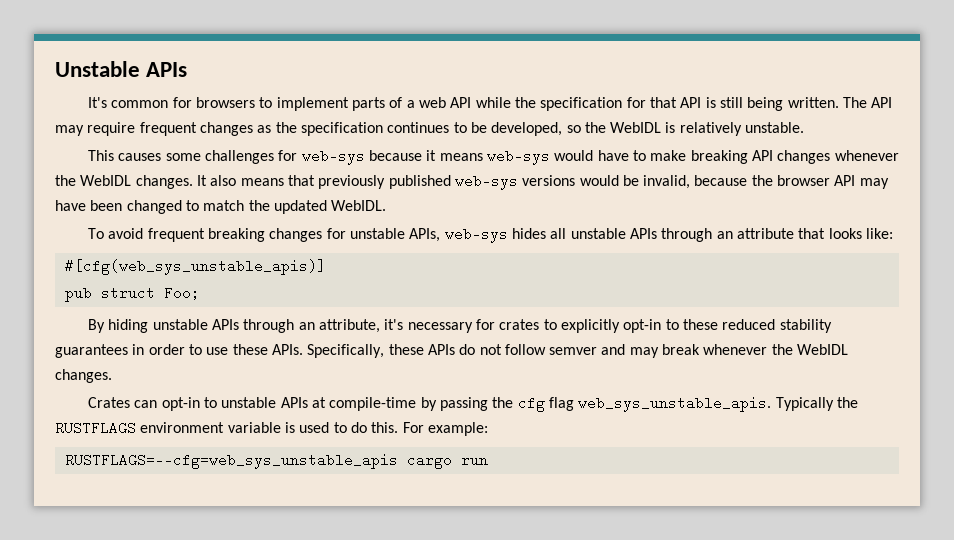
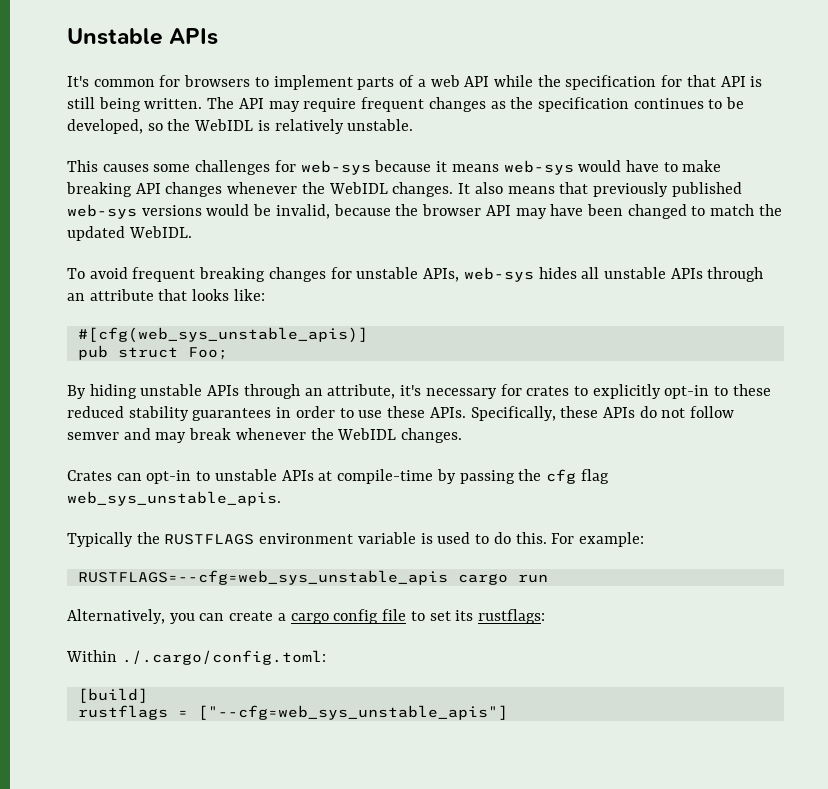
- Crates can opt-in to unstable APIs at compile-time by passing the cfg flag web_sys_unstable_apis. Typically the RUSTFLAGS environment variable is used to do this.
+ Crates can opt-in to unstable APIs at compile-time by passing the cfg flag web_sys_unstable_apis.
+ Typically the RUSTFLAGS environment variable is used to do this.
+ Alternatively, you can create a cargo config file to set its rustflags:
+ Within ./.cargo/config.toml:
+ [build]
+ rustflags = ["--cfg=web_sys_unstable_apis"]

